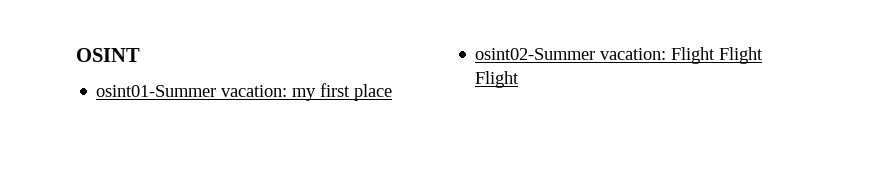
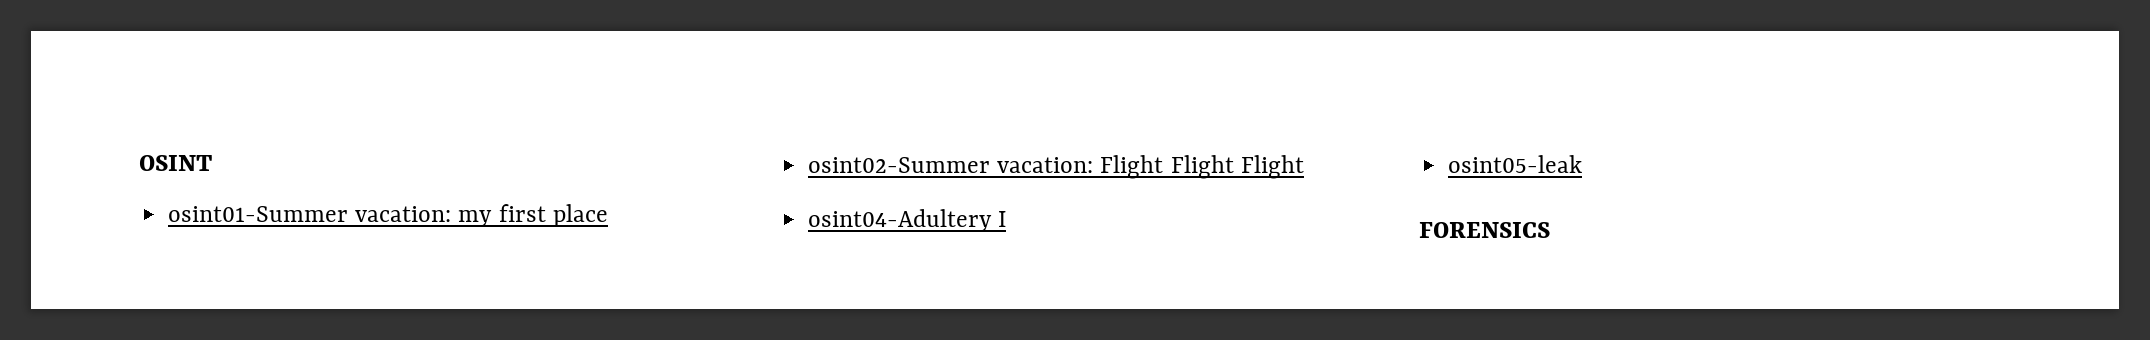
+ osint04-Adultery I
+ osint05-leak
+ FORENSICS

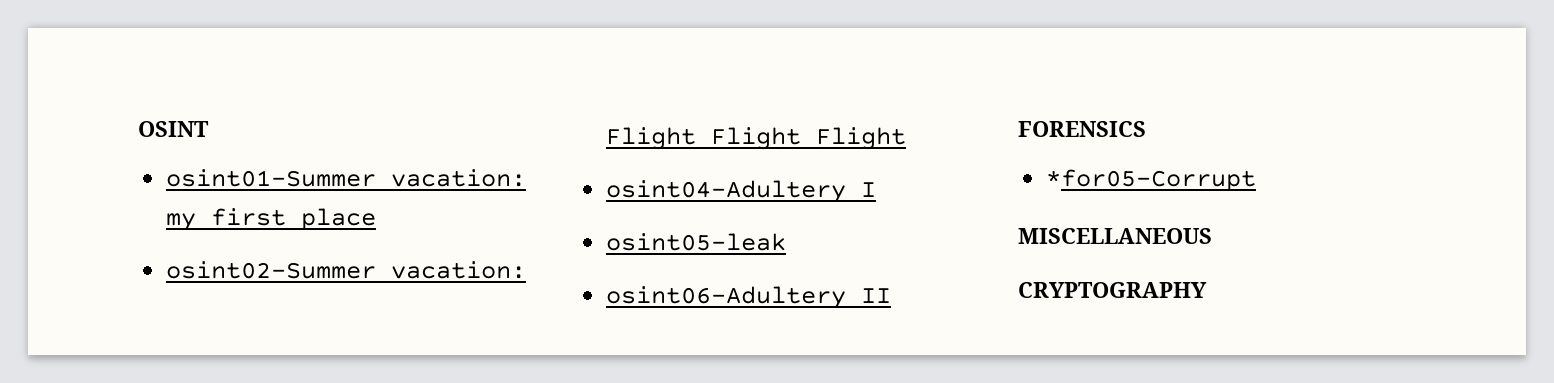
+ osint06-Adultery II
+ *for05-Corrupt
+ MISCELLANEOUS
+ CRYPTOGRAPHY

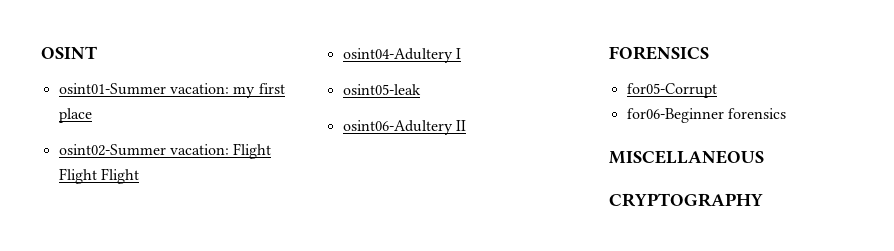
- *for05-Corrupt
+ for05-Corrupt
+ for06-Beginner forensics

